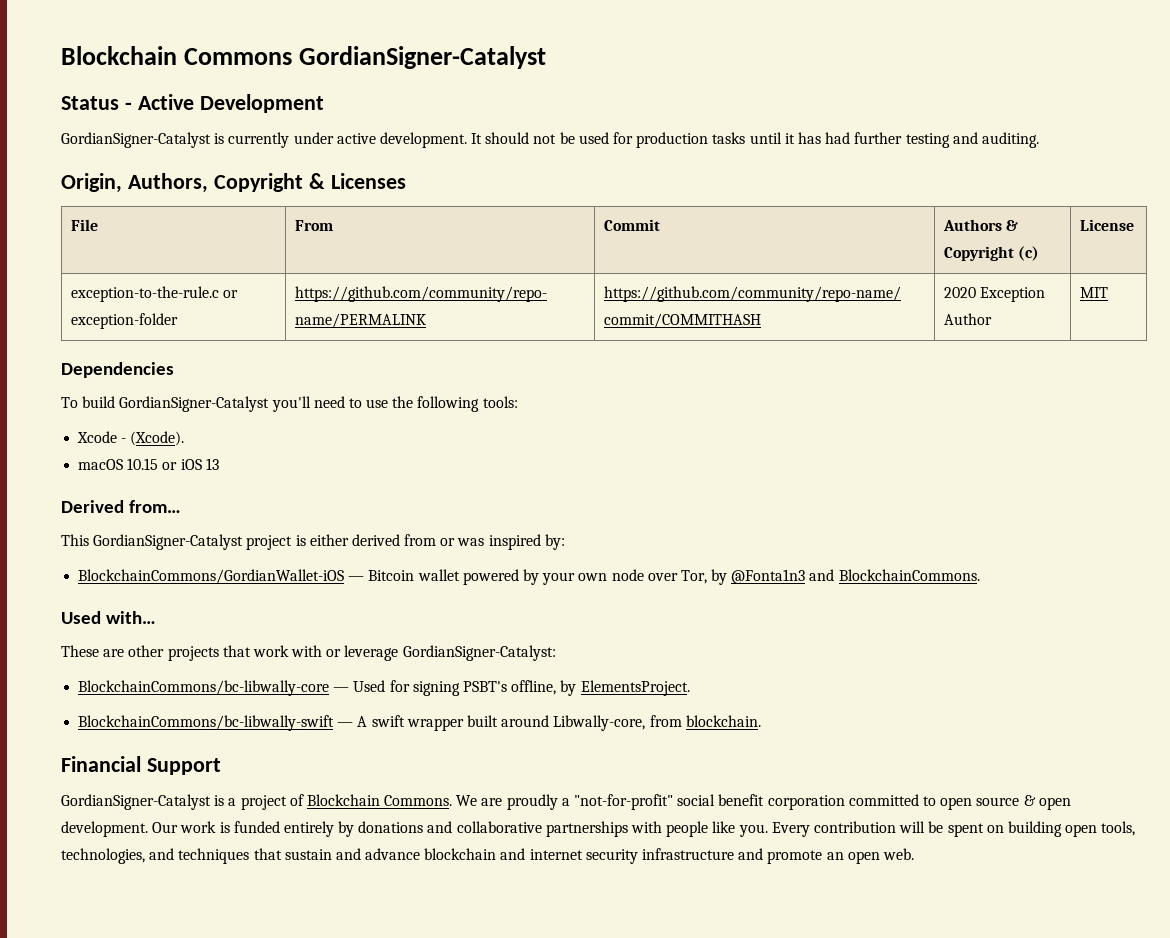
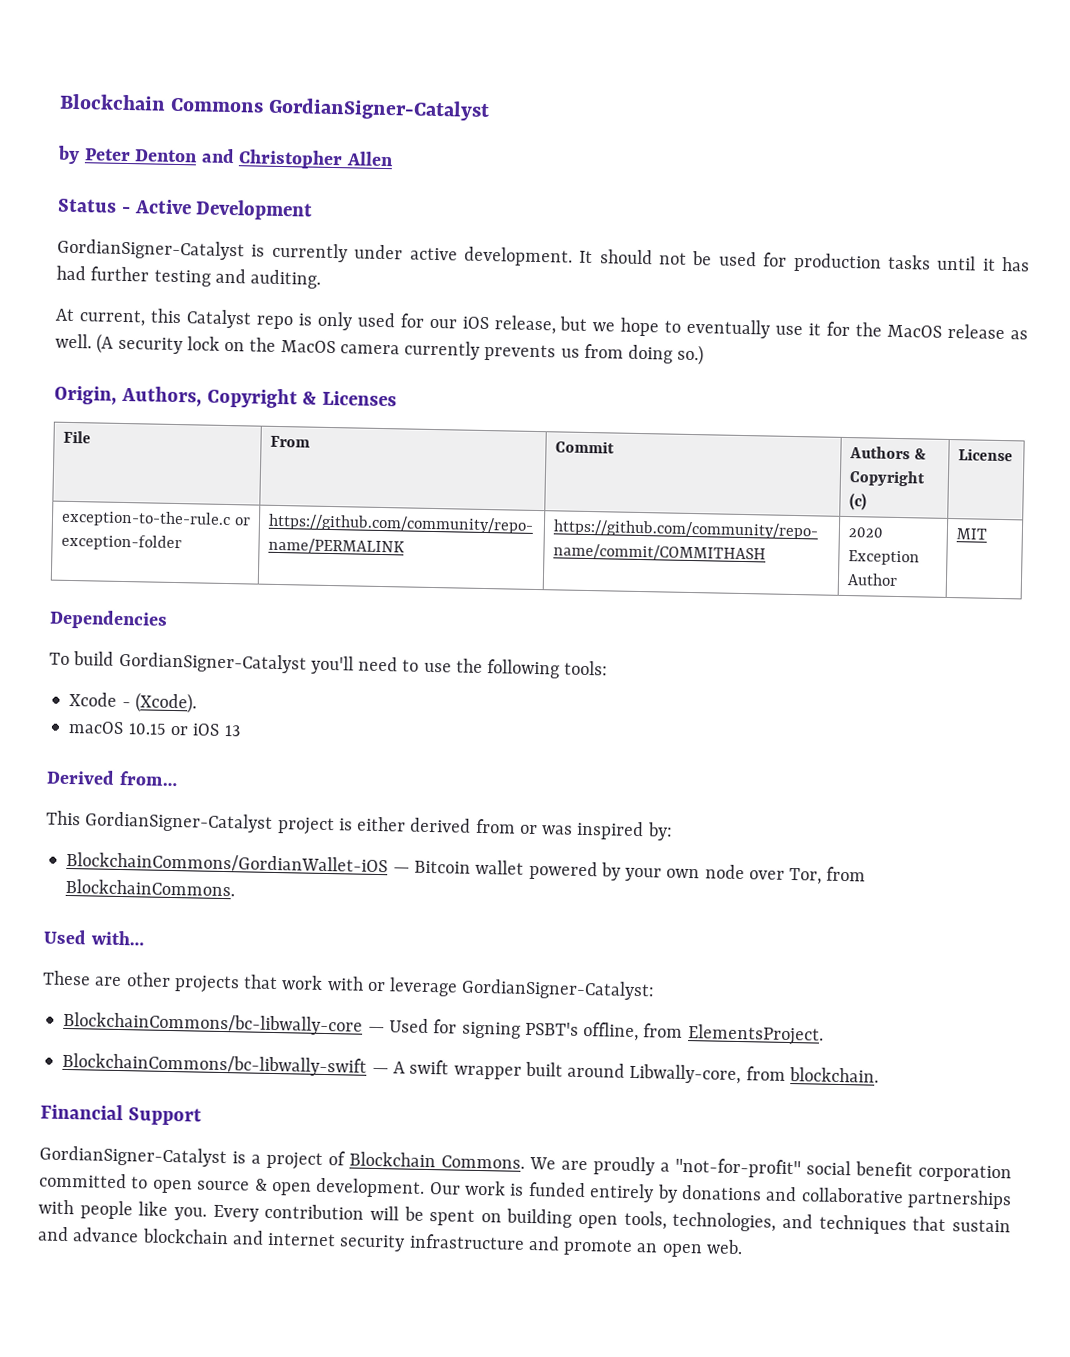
+ by Peter Denton and Christopher Allen
+ At current, this Catalyst repo is only used for our iOS release, but we hope to eventually use it for the MacOS release as well. (A security lock on the MacOS camera currently prevents us from doing so.)
- BlockchainCommons/GordianWallet-iOS — Bitcoin wallet powered by your own node over Tor, by @Fonta1n3 and BlockchainCommons.
+ BlockchainCommons/GordianWallet-iOS — Bitcoin wallet powered by your own node over Tor, from BlockchainCommons.
- BlockchainCommons/bc-libwally-core — Used for signing PSBT's offline, by ElementsProject.
+ BlockchainCommons/bc-libwally-core — Used for signing PSBT's offline, from ElementsProject.

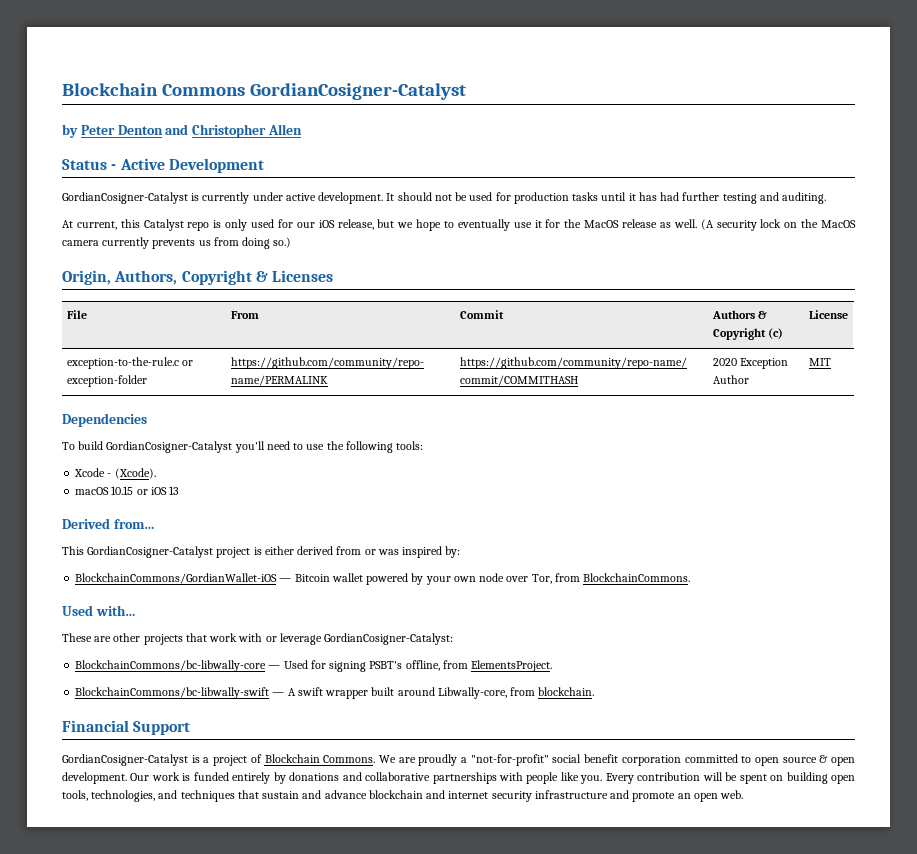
- Blockchain Commons GordianSigner-Catalyst
+ Blockchain Commons GordianCosigner-Catalyst
- GordianSigner-Catalyst is currently under active development.
+ GordianCosigner-Catalyst is currently under active development.
- To build GordianSigner-Catalyst you'll need to use the following tools:
+ To build GordianCosigner-Catalyst you'll need to use the following tools:
- This GordianSigner-Catalyst project is either derived from or was inspired by:
+ This GordianCosigner-Catalyst project is either derived from or was inspired by:
- These are other projects that work with or leverage GordianSigner-Catalyst:
+ These are other projects that work with or leverage GordianCosigner-Catalyst:
- GordianSigner-Catalyst is a project of Blockchain Commons.
+ GordianCosigner-Catalyst is a project of Blockchain Commons.

